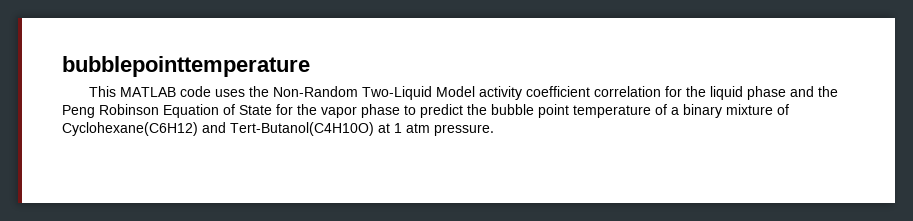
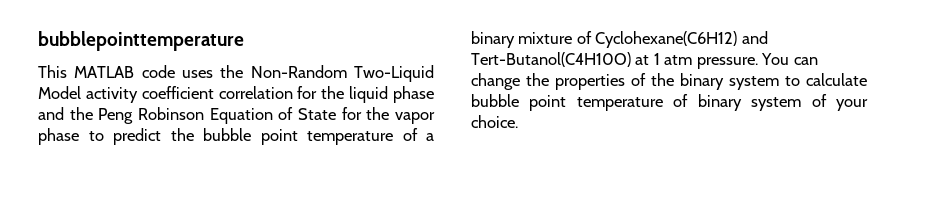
+ You can change the properties of the binary system to calculate bubble point temperature of binary system of your choice.

